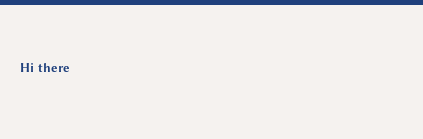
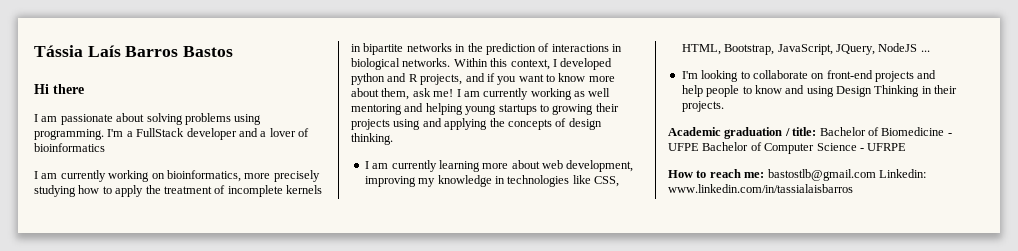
+ Tássia Laís Barros Bastos
  Hi there
+ I am passionate about solving problems using programming. I'm a FullStack developer and a lover of bioinformatics
+ I am currently working on bioinformatics, more precisely studying how to apply the treatment of incomplete kernels in bipartite networks in the prediction of interactions in biological networks. Within this context, I developed python and R projects, and if you want to know more about them, ask me! I am currently working as well mentoring and helping young startups to growing their projects using and applying the concepts of design thinking.
+ I am currently learning more about web development, improving my knowledge in technologies like CSS, HTML, Bootstrap, JavaScript, JQuery, NodeJS ...
+ I'm looking to collaborate on front-end projects and help people to know and using Design Thinking in their projects.
+ Academic graduation / title: Bachelor of Biomedicine - UFPE Bachelor of Computer Science - UFRPE
+ How to reach me: bastostlb@gmail.com Linkedin: www.linkedin.com/in/tassialaisbarros

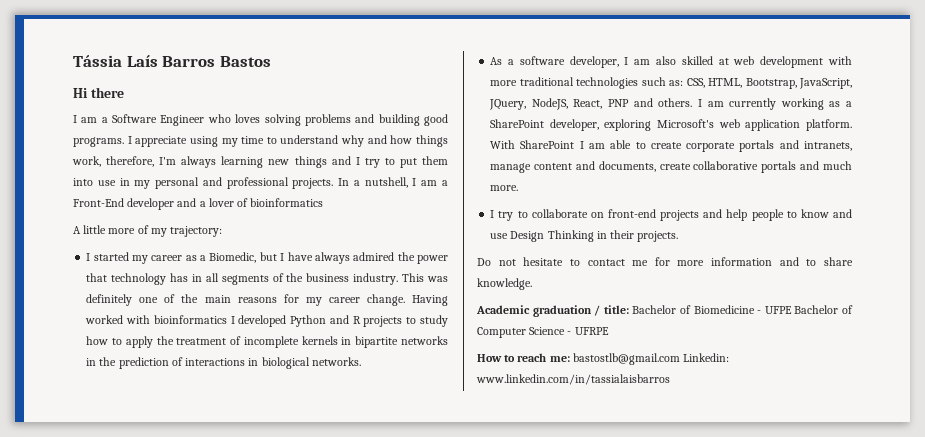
- I am passionate about solving problems using programming. I'm a FullStack developer and a lover of bioinformatics
+ I am a Software Engineer who loves solving problems and building good programs. I appreciate using my time to understand why and how things work, therefore, I'm always learning new things and I try to put them into use in my personal and professional projects. In a nutshell, I am a Front-End developer and a lover of bioinformatics
- I am currently working on bioinformatics, more precisely studying how to apply the treatment of incomplete kernels in bipartite networks in the prediction of interactions in biological networks. Within this context, I developed python and R projects, and if you want to know more about them, ask me!
+ A little more of my trajectory:
+ I started my career as a Biomedic, but I have always admired the power that technology has in all segments of the business industry. This was definitely one of the main reasons for my career change. Having worked with bioinformatics I developed Python and R projects to study how to apply the treatment of incomplete kernels in bipartite networks in the prediction of interactions in biological networks.
+ As a software developer, I am also skilled at web development with more traditional technologies such as: CSS, HTML, Bootstrap, JavaScript, JQuery, NodeJS, React, PNP and others.
- I am currently working as well mentoring and helping young startups to growing their projects using and applying the concepts of design thinking.
- I am currently learning more about web development, improving my knowledge in technologies like CSS, HTML, Bootstrap, JavaScript, JQuery, NodeJS ...
- I'm looking to collaborate on front-end projects and help people to know and using Design Thinking in their projects.
+ I am currently working as a SharePoint developer, exploring Microsoft's web application platform. With SharePoint I am able to create corporate portals and intranets, manage content and documents, create collaborative portals and much more.
+ I try to collaborate on front-end projects and help people to know and use Design Thinking in their projects.
+ Do not hesitate to contact me for more information and to share knowledge.

